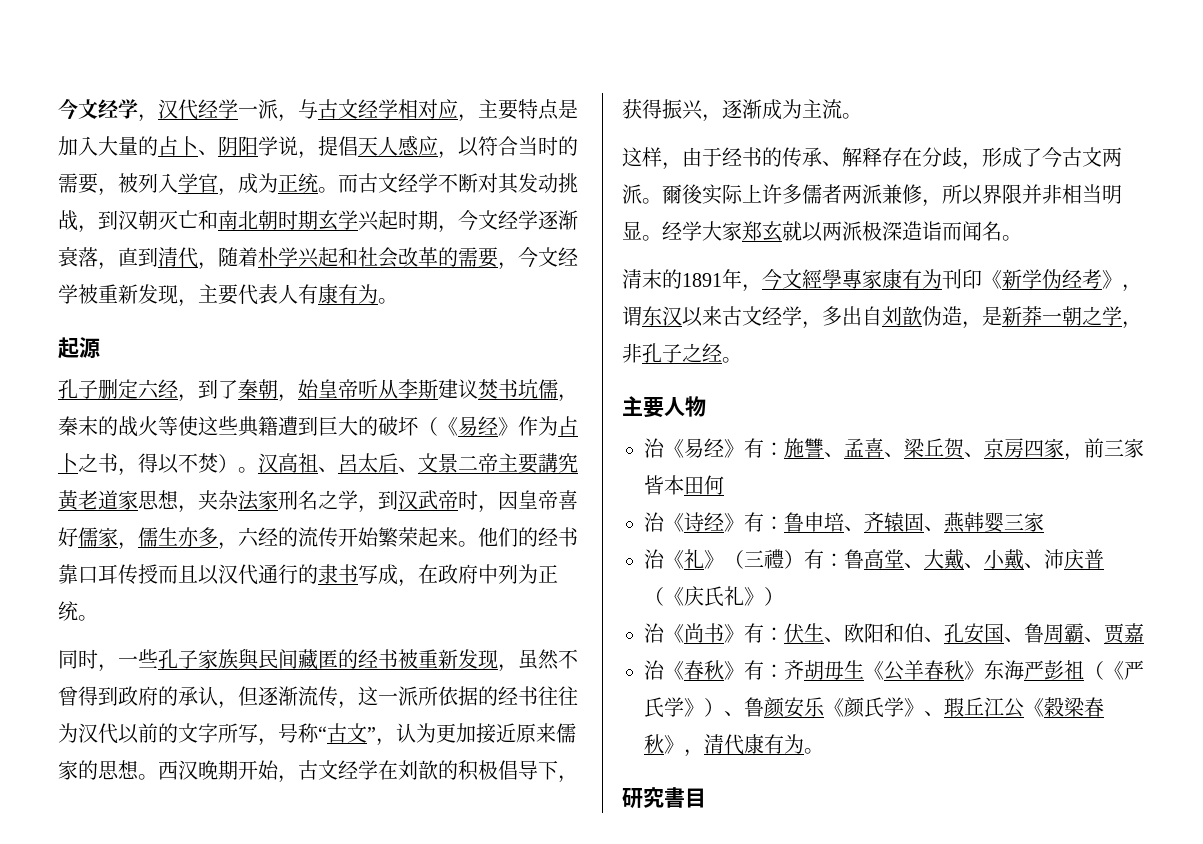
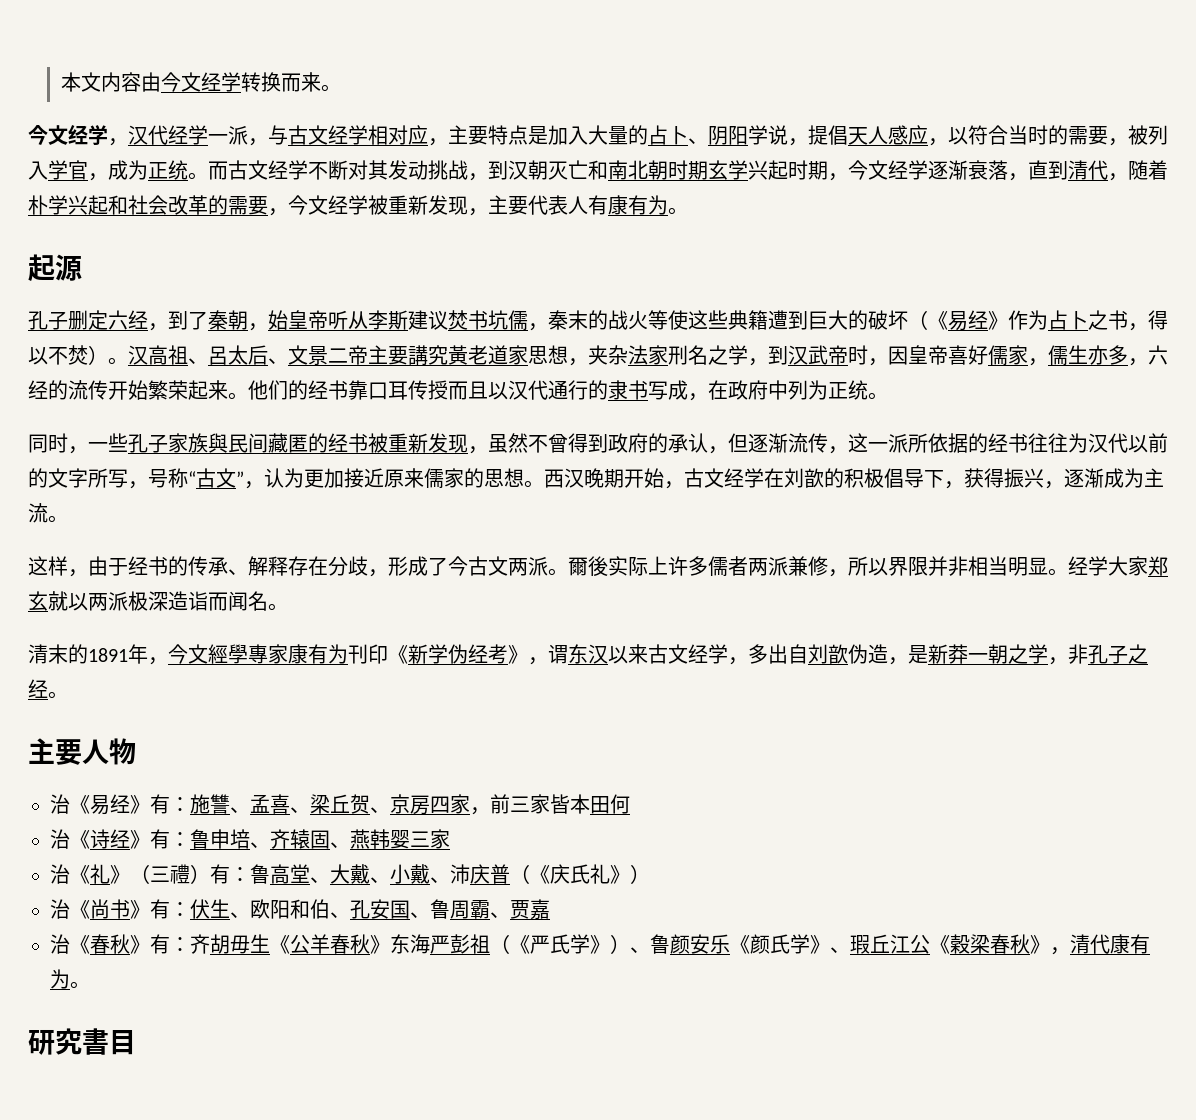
+ 本文内容由今文经学转换而来。

